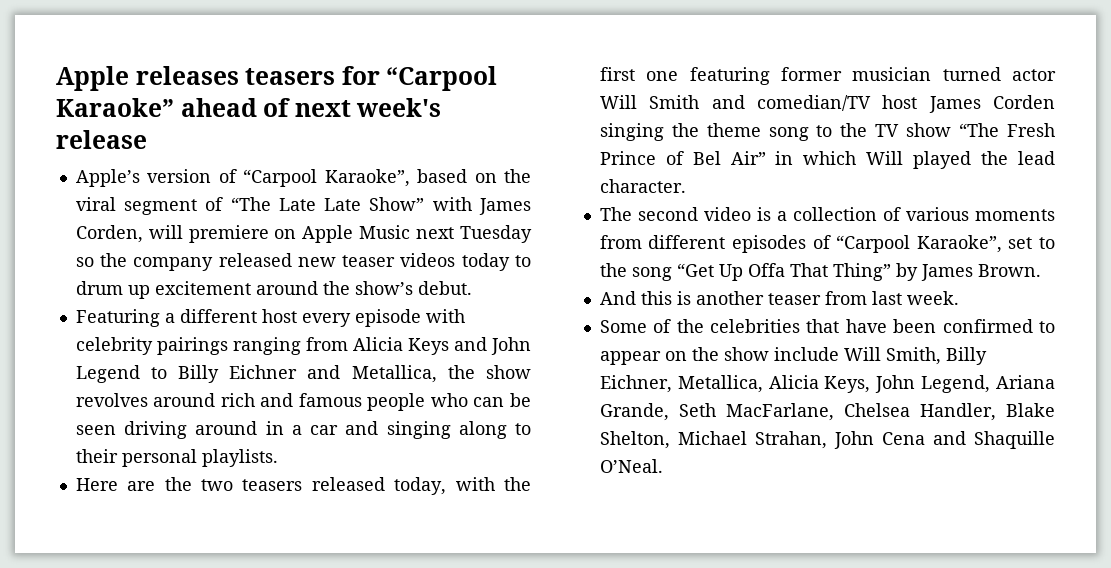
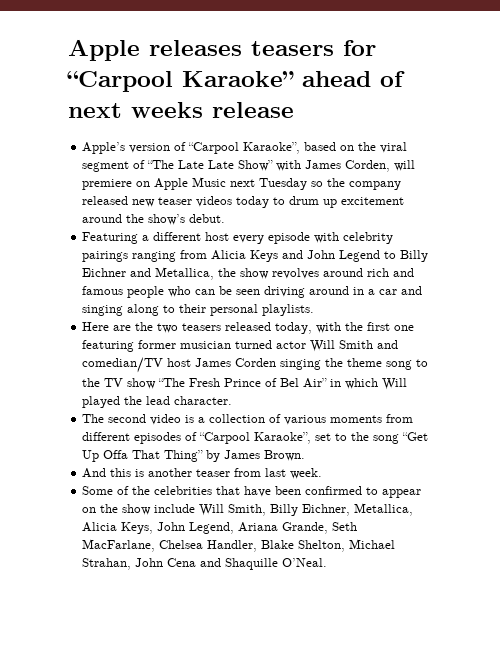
- Apple releases teasers for “Carpool Karaoke” ahead of next week's release
+ Apple releases teasers for “Carpool Karaoke” ahead of next weeks release

